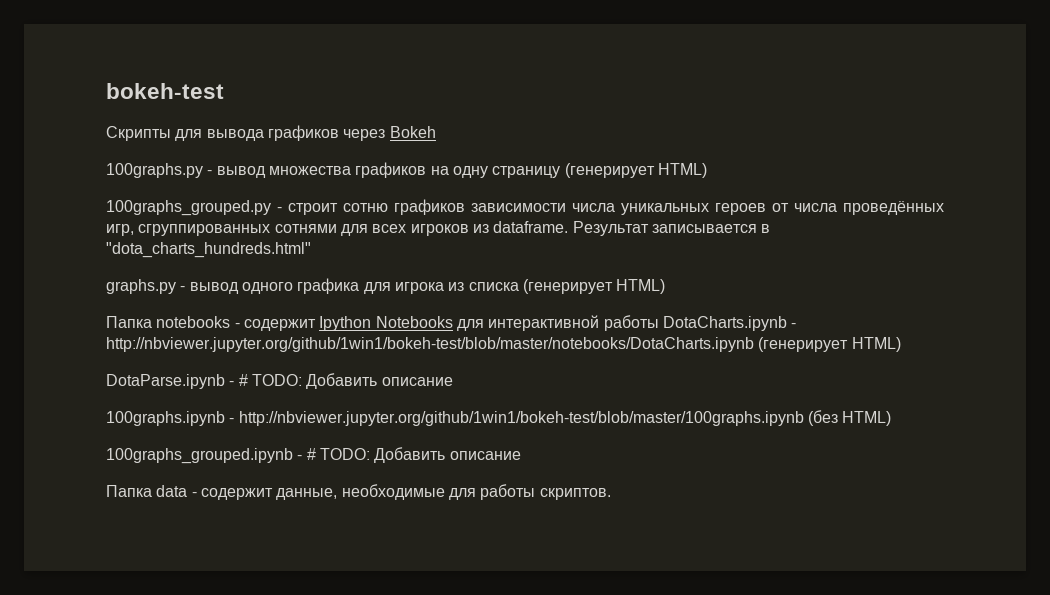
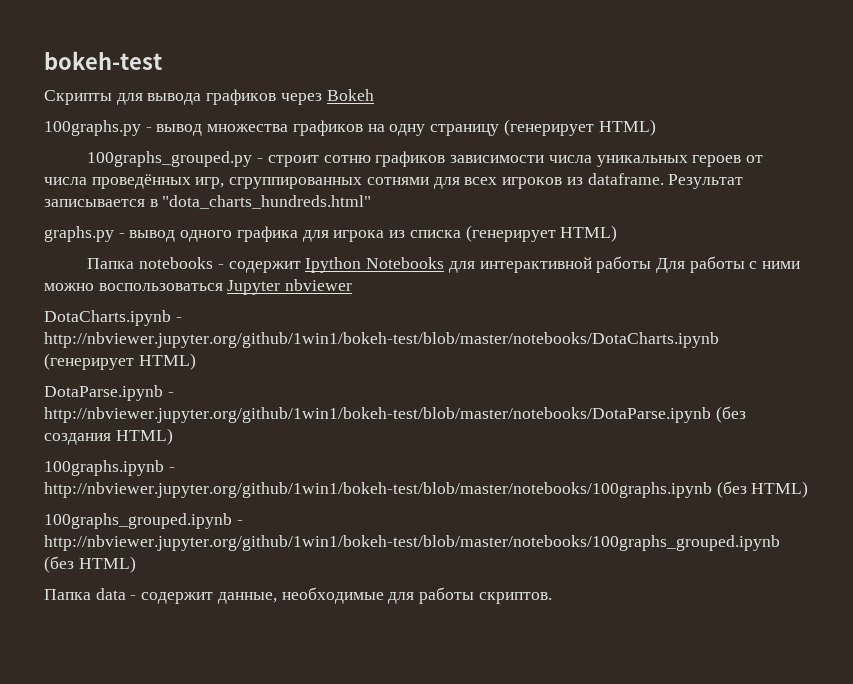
- Папка notebooks - содержит Ipython Notebooks для интерактивной работы DotaCharts.ipynb - http://nbviewer.jupyter.org/github/1win1/bokeh-test/blob/master/notebooks/DotaCharts.ipynb (генерирует HTML)
+ Папка notebooks - содержит Ipython Notebooks для интерактивной работы Для работы с ними можно воспользоваться Jupyter nbviewer
+ DotaCharts.ipynb - http://nbviewer.jupyter.org/github/1win1/bokeh-test/blob/master/notebooks/DotaCharts.ipynb (генерирует HTML)
- DotaParse.ipynb - # TODO: Добавить описание
+ DotaParse.ipynb - http://nbviewer.jupyter.org/github/1win1/bokeh-test/blob/master/notebooks/DotaParse.ipynb (без создания HTML)
- 100graphs.ipynb - http://nbviewer.jupyter.org/github/1win1/bokeh-test/blob/master/100graphs.ipynb (без HTML)
+ 100graphs.ipynb - http://nbviewer.jupyter.org/github/1win1/bokeh-test/blob/master/notebooks/100graphs.ipynb (без HTML)
- 100graphs_grouped.ipynb - # TODO: Добавить описание
+ 100graphs_grouped.ipynb - http://nbviewer.jupyter.org/github/1win1/bokeh-test/blob/master/notebooks/100graphs_grouped.ipynb (без HTML)

